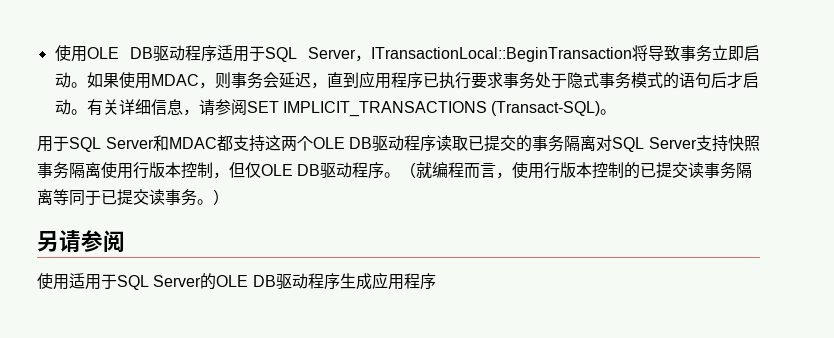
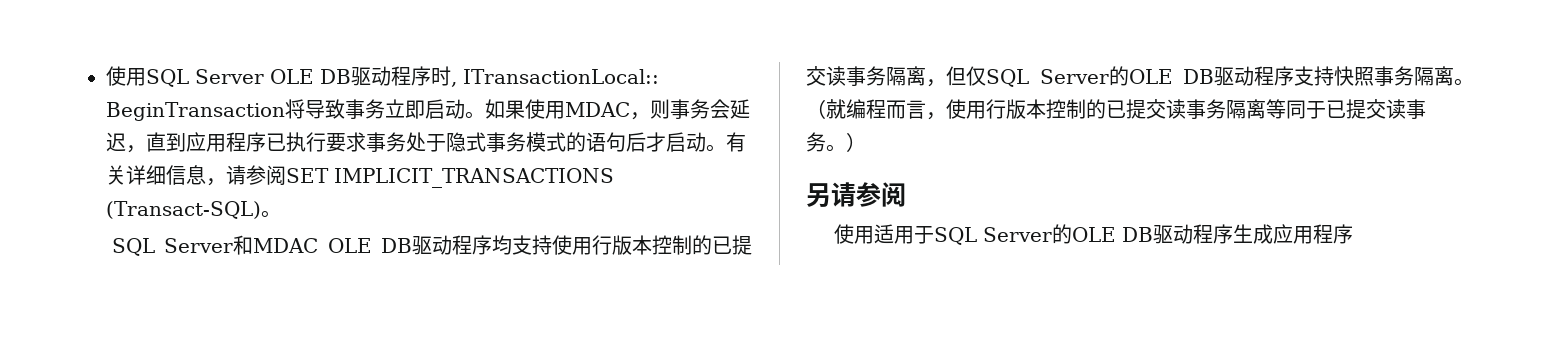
- 使用OLE DB驱动程序适用于SQL Server，ITransactionLocal::BeginTransaction将导致事务立即启动。
+ 使用SQL Server OLE DB驱动程序时, ITransactionLocal:: BeginTransaction将导致事务立即启动。
- 用于SQL Server和MDAC都支持这两个OLE DB驱动程序读取已提交的事务隔离对SQL Server支持快照事务隔离使用行版本控制，但仅OLE DB驱动程序。
+ SQL Server和MDAC OLE DB驱动程序均支持使用行版本控制的已提交读事务隔离，但仅SQL Server的OLE DB驱动程序支持快照事务隔离。

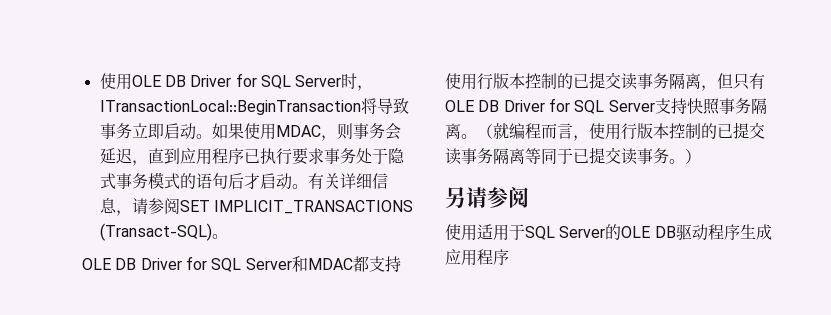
- 使用SQL Server OLE DB驱动程序时, ITransactionLocal:: BeginTransaction将导致事务立即启动。
+ 使用OLE DB Driver for SQL Server时，ITransactionLocal::BeginTransaction将导致事务立即启动。
- SQL Server和MDAC OLE DB驱动程序均支持使用行版本控制的已提交读事务隔离，但仅SQL Server的OLE DB驱动程序支持快照事务隔离。
+ OLE DB Driver for SQL Server和MDAC都支持使用行版本控制的已提交读事务隔离，但只有OLE DB Driver for SQL Server支持快照事务隔离。

